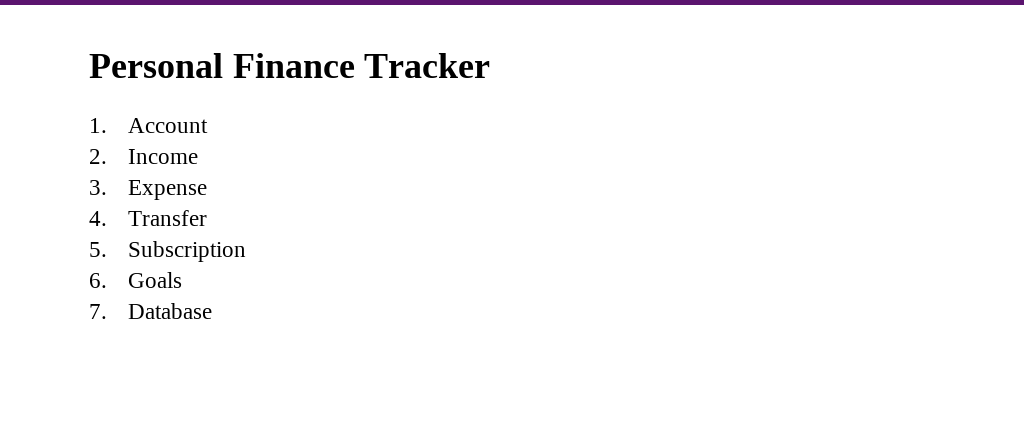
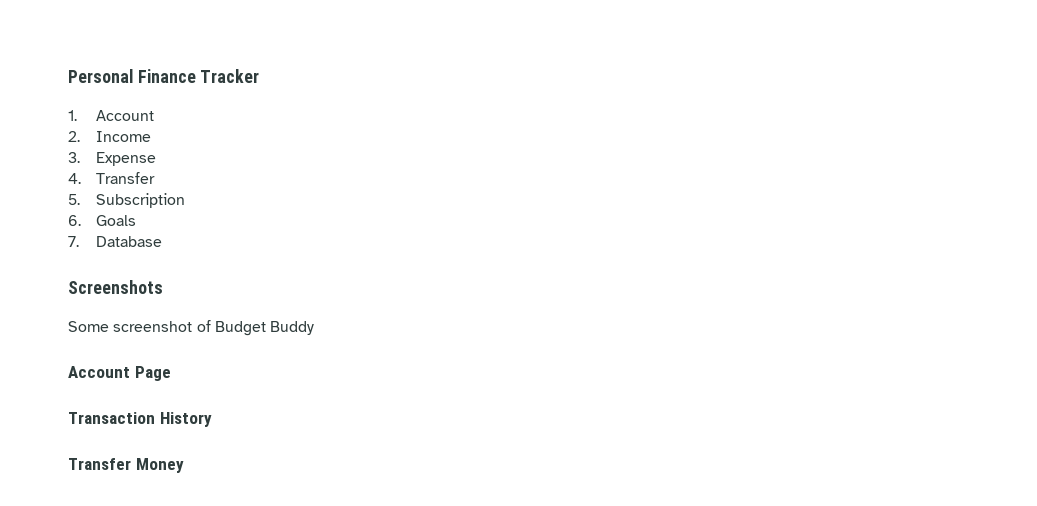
+ Screenshots
+ Some screenshot of Budget Buddy
+ Account Page
+ Transaction History
+ Transfer Money

